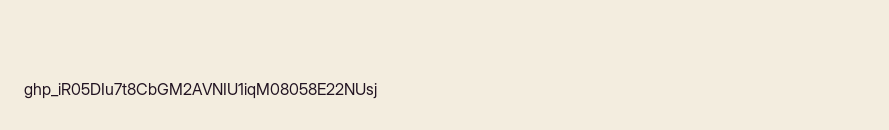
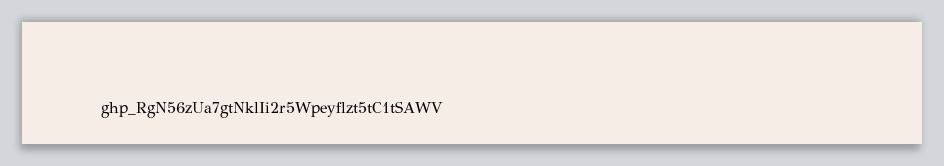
- 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
+ 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

